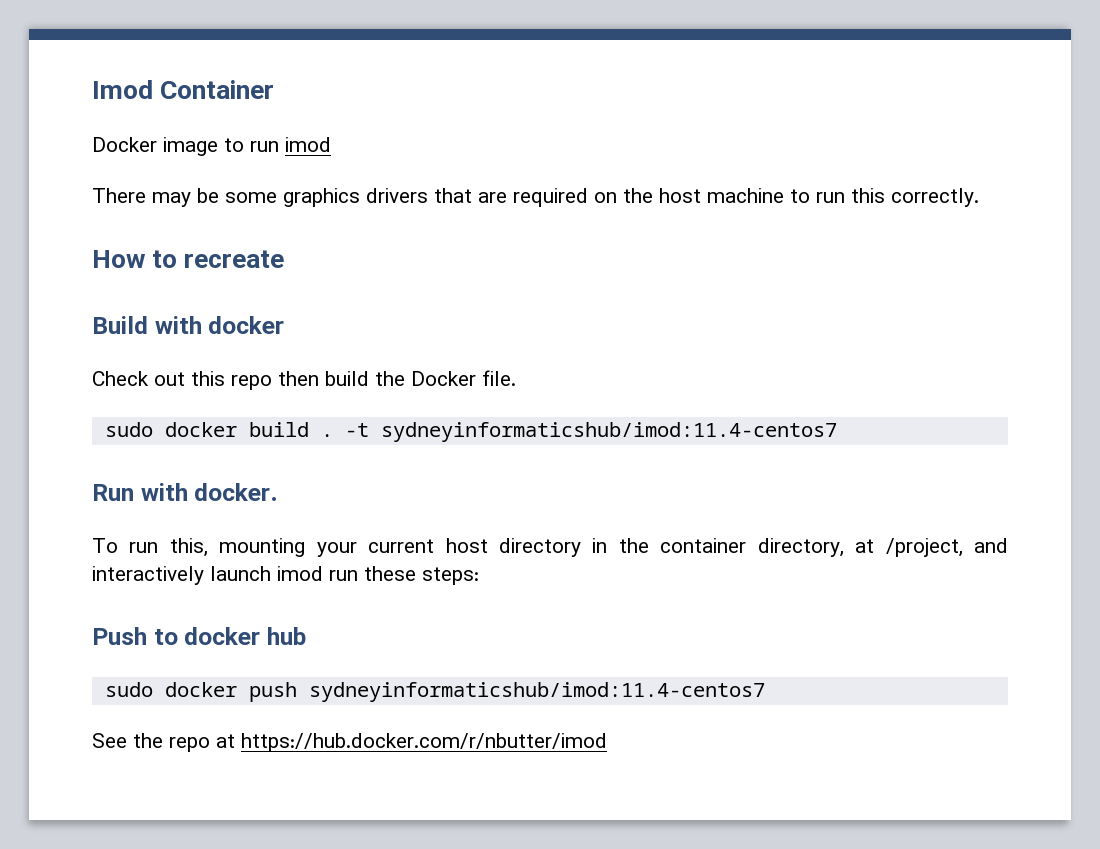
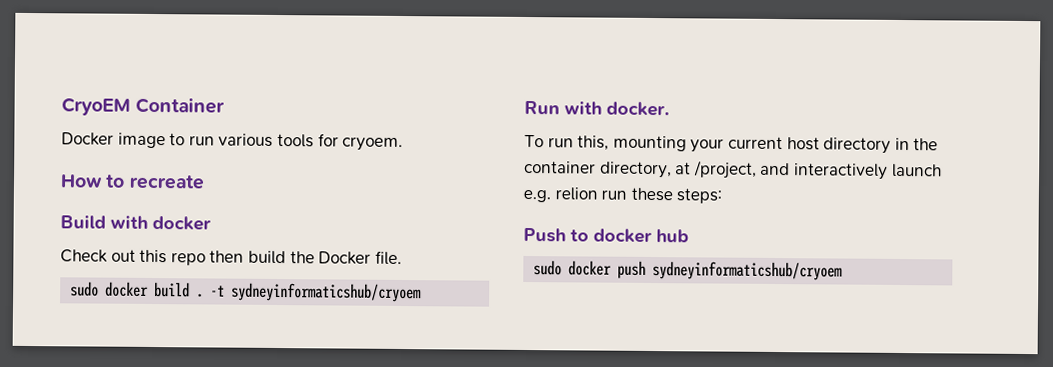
- Imod Container
+ CryoEM Container
- Docker image to run imod
- There may be some graphics drivers that are required on the host machine to run this correctly.
+ Docker image to run various tools for cryoem.
- -t sydneyinformaticshub/imod:11.4-centos7
+ -t sydneyinformaticshub/cryoem
- To run this, mounting your current host directory in the container directory, at /project, and interactively launch imod run these steps:
+ To run this, mounting your current host directory in the container directory, at /project, and interactively launch e.g. relion run these steps:
- sudo docker push sydneyinformaticshub/imod:11.4-centos7
- See the repo at https://hub.docker.com/r/nbutter/imod
+ sudo docker push sydneyinformaticshub/cryoem

